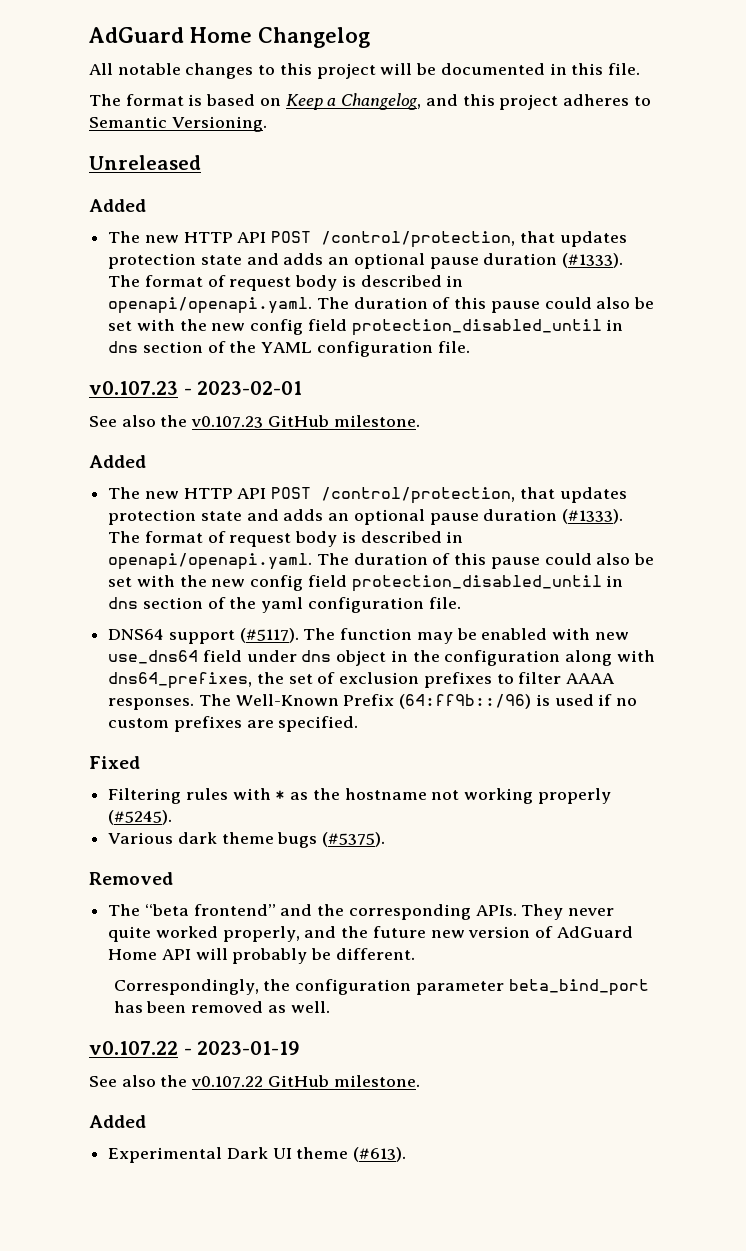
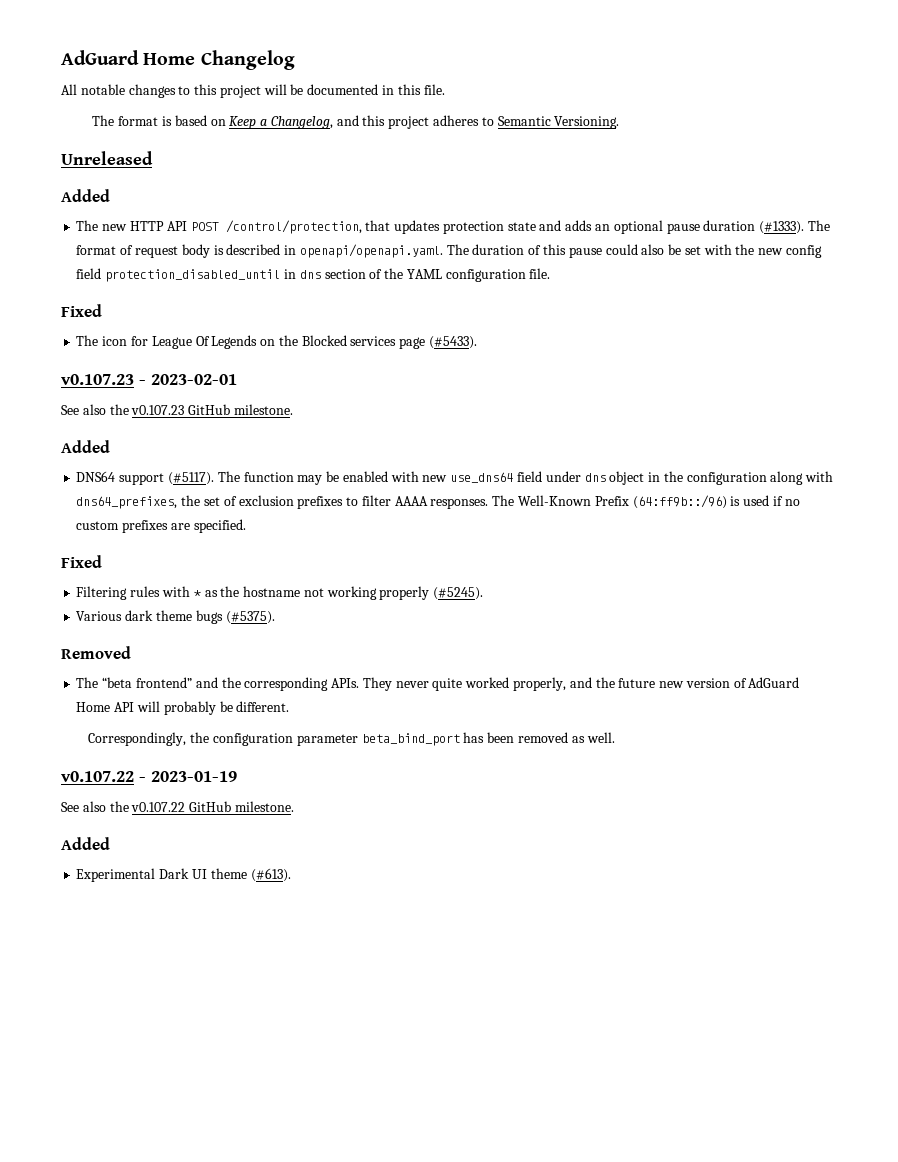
  The format of request body is described in openapi/openapi.yaml. The duration of this pause could also be set with the new config field protection_disabled_until in dns section of the YAML configuration file.
+ Fixed
+ The icon for League Of Legends on the Blocked services page (#5433).
- The new HTTP API POST /control/protection, that updates protection state and adds an optional pause duration (#1333). The format of request body is described in openapi/openapi.yaml. The duration of this pause could also be set with the new config field protection_disabled_until in dns section of the yaml configuration file.

